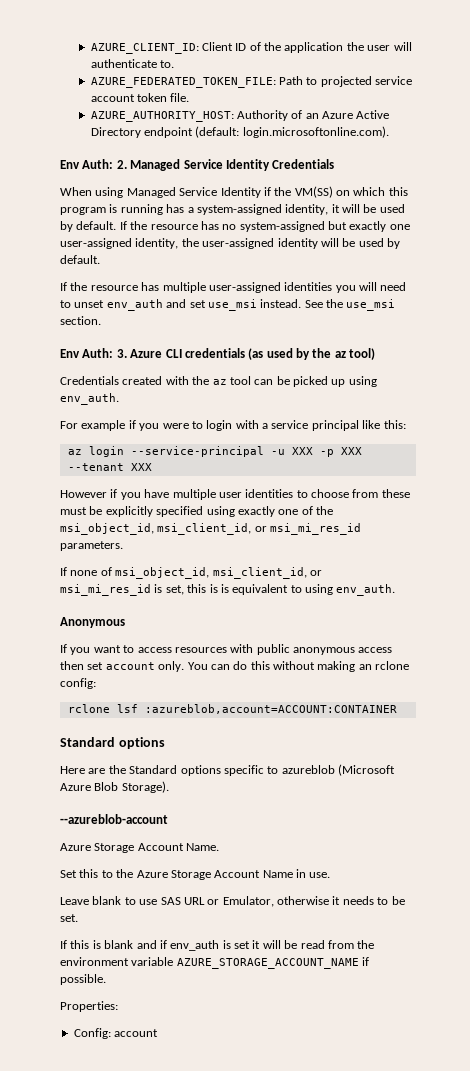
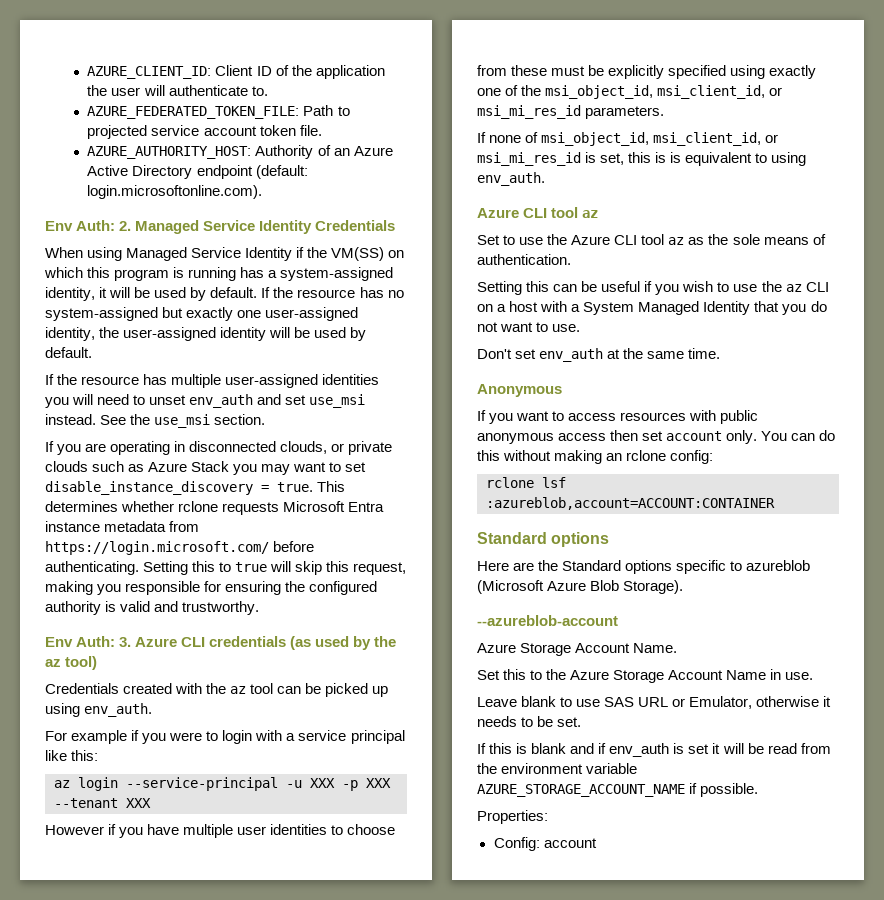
+ If you are operating in disconnected clouds, or private clouds such as Azure Stack you may want to set disable_instance_discovery = true. This determines whether rclone requests Microsoft Entra instance metadata from https://login.microsoft.com/ before authenticating. Setting this to true will skip this request, making you responsible for ensuring the configured authority is valid and trustworthy.
  If none of msi_object_id, msi_client_id, or msi_mi_res_id is set, this is is equivalent to using env_auth.
+ Azure CLI tool az
+ Set to use the Azure CLI tool az as the sole means of authentication.
+ Setting this can be useful if you wish to use the az CLI on a host with a System Managed Identity that you do not want to use.
+ Don't set env_auth at the same time.

